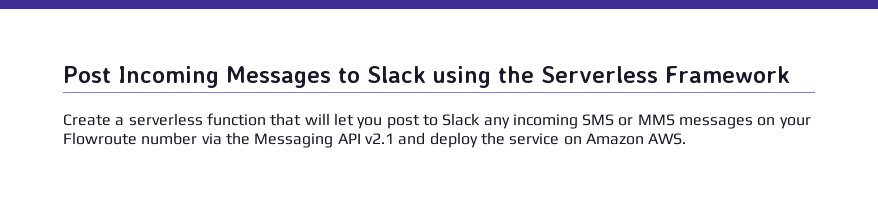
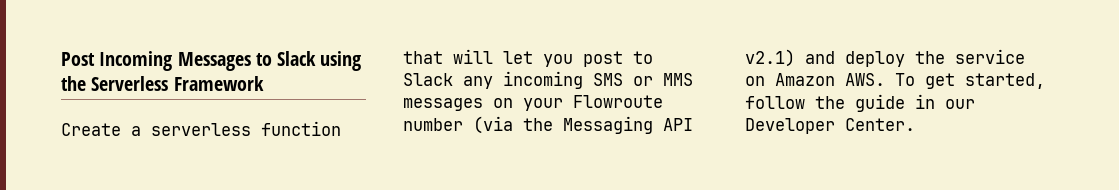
- Create a serverless function that will let you post to Slack any incoming SMS or MMS messages on your Flowroute number via the Messaging API v2.1 and deploy the service on Amazon AWS.
+ Create a serverless function that will let you post to Slack any incoming SMS or MMS messages on your Flowroute number (via the Messaging API v2.1) and deploy the service on Amazon AWS. To get started, follow the guide in our Developer Center.

